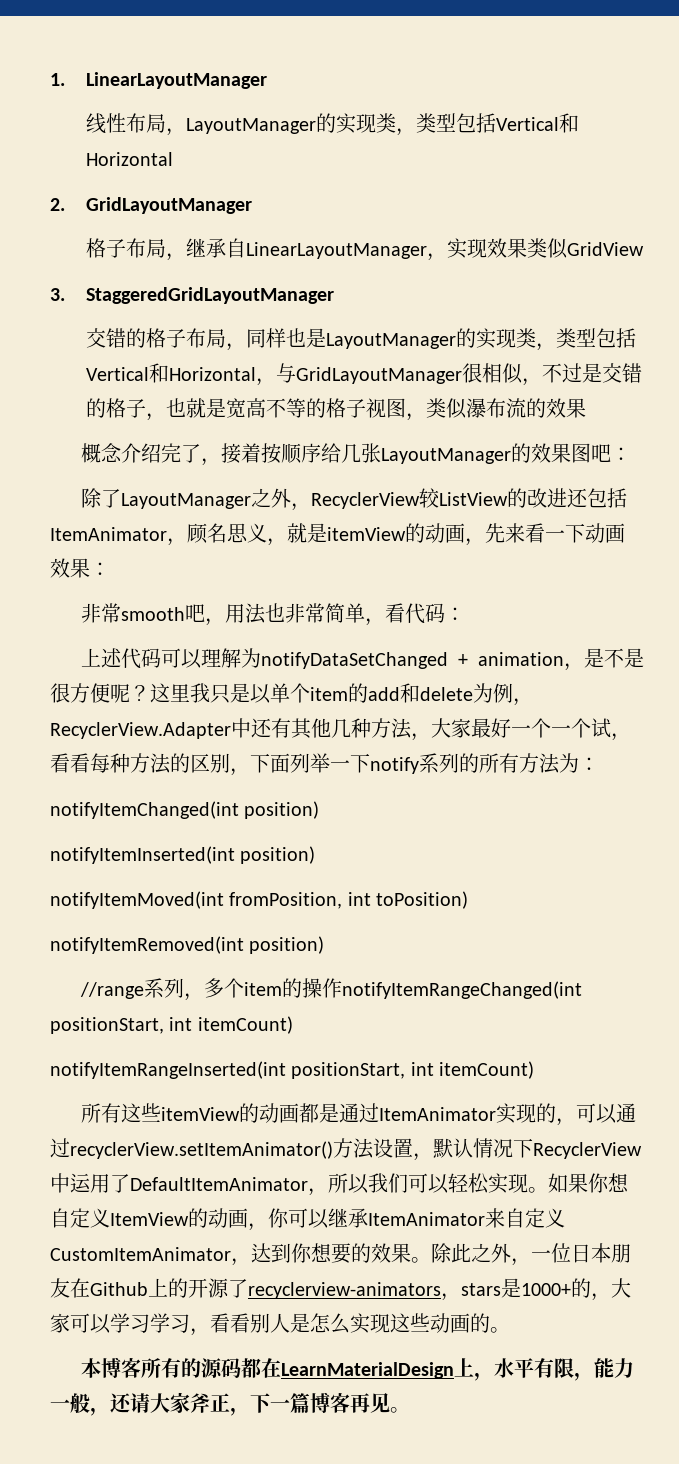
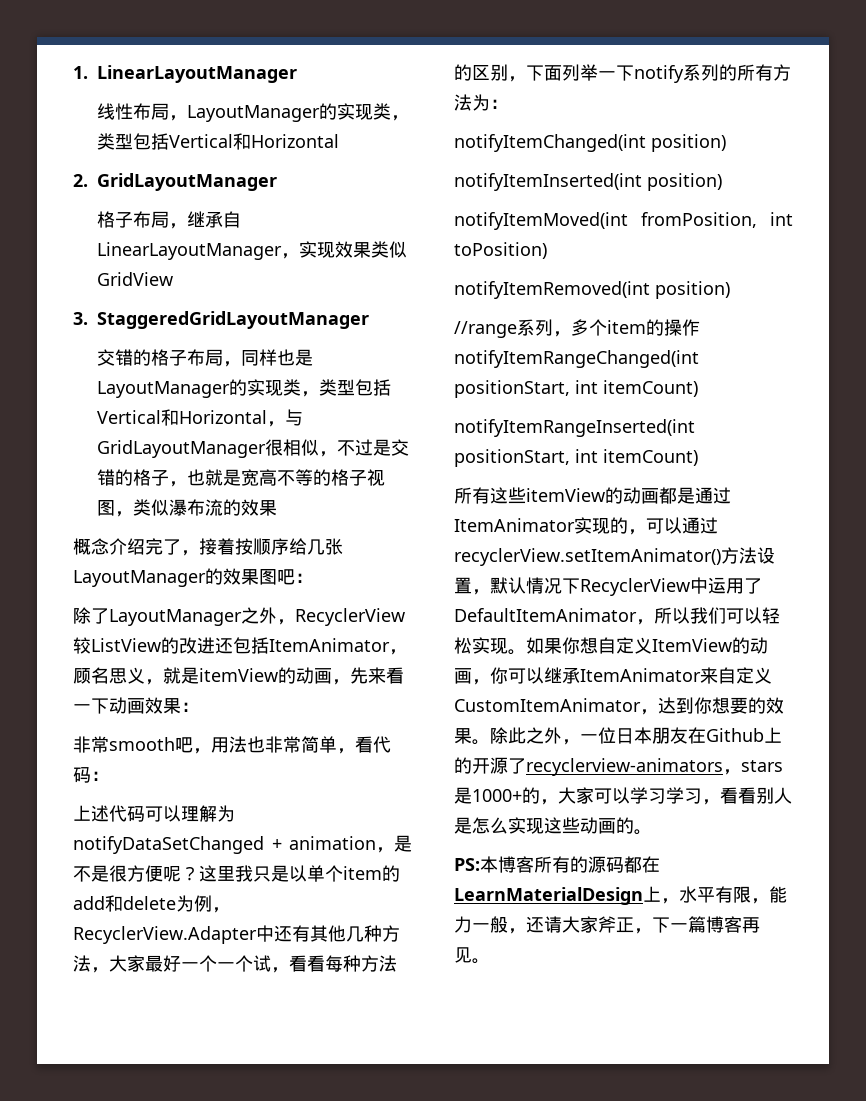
- 本博客所有的源码都在LearnMaterialDesign上，水平有限，能力一般，还请大家斧正，下一篇博客再见。
+ PS:本博客所有的源码都在LearnMaterialDesign上，水平有限，能力一般，还请大家斧正，下一篇博客再见。

